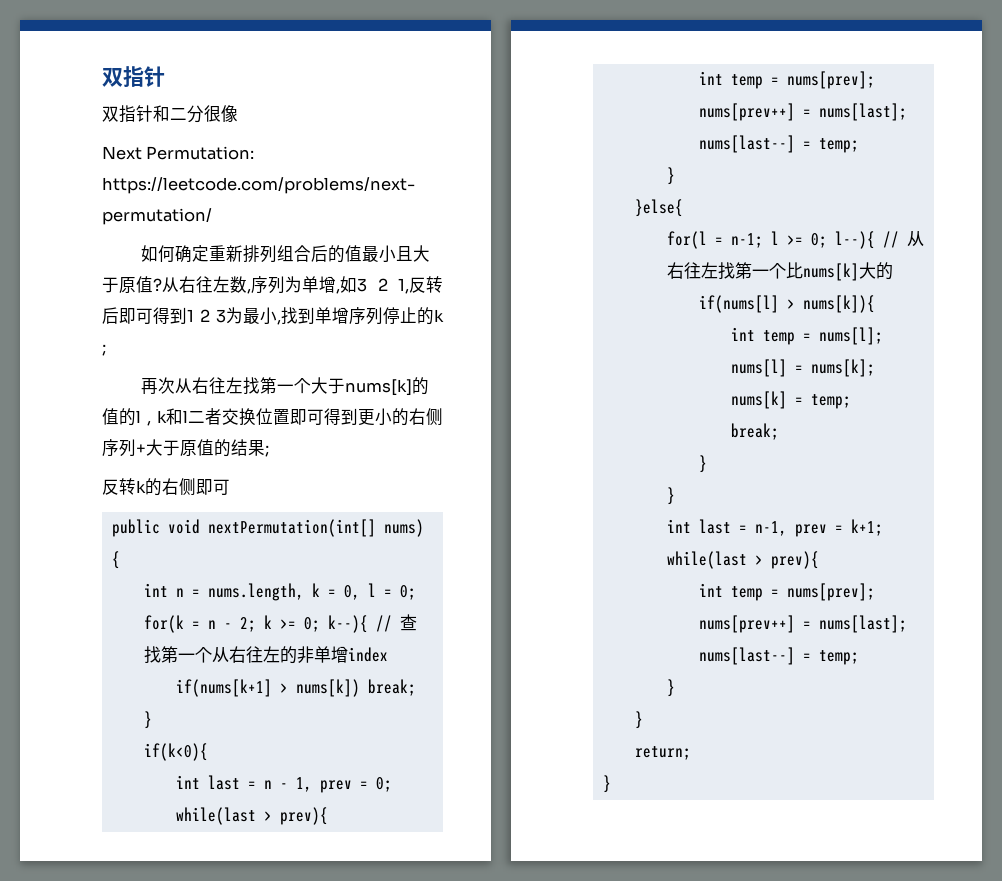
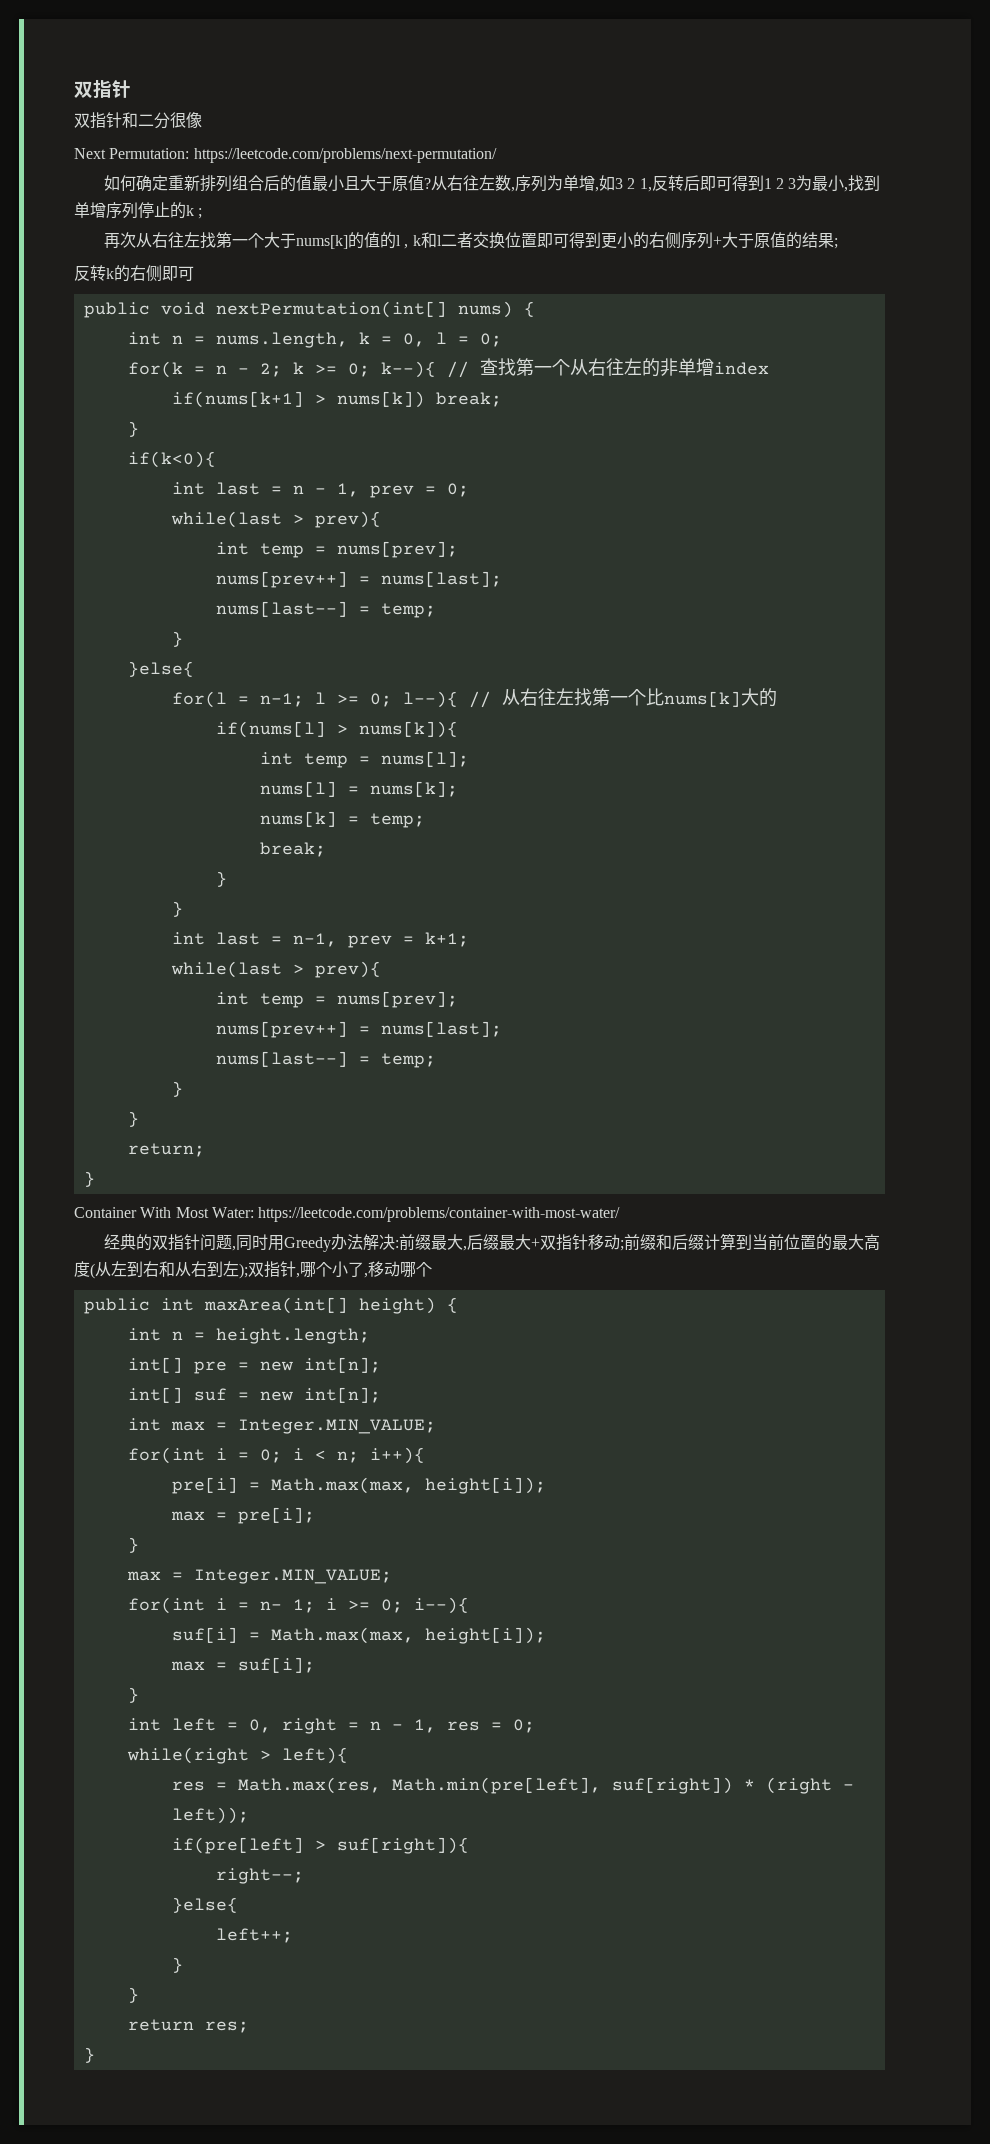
+ Container With Most Water: https://leetcode.com/problems/container-with-most-water/
+ 经典的双指针问题,同时用Greedy办法解决:前缀最大,后缀最大+双指针移动;前缀和后缀计算到当前位置的最大高度(从左到右和从右到左);双指针,哪个小了,移动哪个
+ public int maxArea(int[] height) {
+ int n = height.length;
+ int[] pre = new int[n];
+ int[] suf = new int[n];
+ int max = Integer.MIN_VALUE;
+ for(int i = 0; i < n; i++){
+ pre[i] = Math.max(max, height[i]);
+ max = pre[i];
+ }
+ max = Integer.MIN_VALUE;
+ for(int i = n- 1; i >= 0; i--){
+ suf[i] = Math.max(max, height[i]);
+ max = suf[i];
+ }
+ int left = 0, right = n - 1, res = 0;
+ while(right > left){
+ res = Math.max(res, Math.min(pre[left], suf[right]) * (right - left));
+ if(pre[left] > suf[right]){
+ right--;
+ }else{
+ left++;
+ }
+ }
+ return res;
+ }

